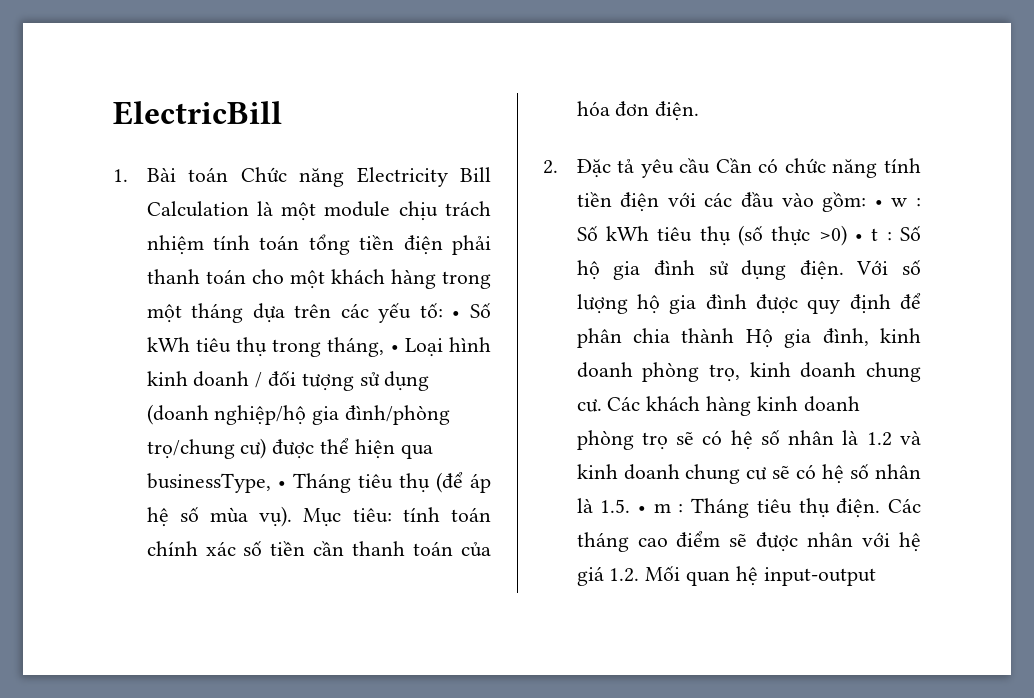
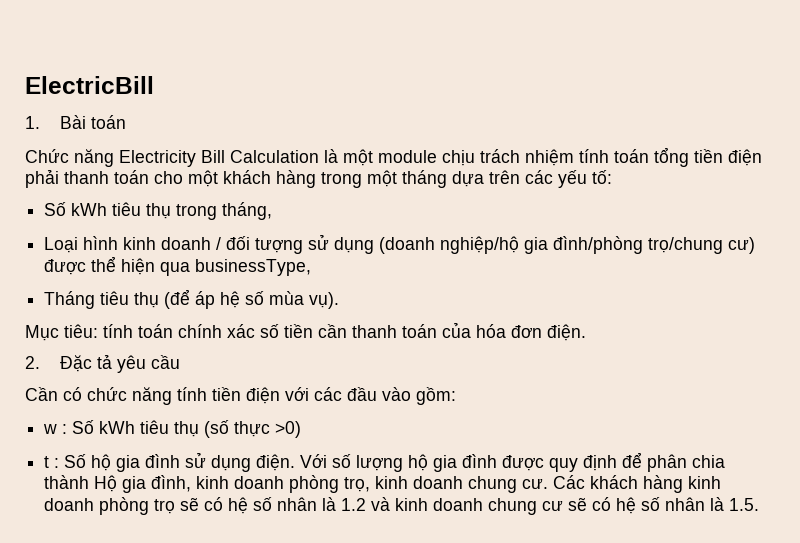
- 1. Bài toán Chức năng Electricity Bill Calculation là một module chịu trách nhiệm tính toán tổng tiền điện phải thanh toán cho một khách hàng trong một tháng dựa trên các yếu tố: • Số kWh tiêu thụ trong tháng, • Loại hình kinh doanh / đối tượng sử dụng (doanh nghiệp/hộ gia đình/phòng trọ/chung cư) được thể hiện qua businessType, • Tháng tiêu thụ (để áp hệ số mùa vụ). Mục tiêu:
+ 1. Bài toán
+ Chức năng Electricity Bill Calculation là một module chịu trách nhiệm tính toán tổng tiền điện phải thanh toán cho một khách hàng trong một tháng dựa trên các yếu tố:
+ Số kWh tiêu thụ trong tháng,
+ Loại hình kinh doanh / đối tượng sử dụng (doanh nghiệp/hộ gia đình/phòng trọ/chung cư) được thể hiện qua businessType,
+ Tháng tiêu thụ (để áp hệ số mùa vụ).
+ Mục tiêu:
- 2. Đặc tả yêu cầu Cần có chức năng tính tiền điện với các đầu vào gồm: • w : Số kWh tiêu thụ (số thực >0) • t : Số hộ gia đình sử dụng điện.
+ 2. Đặc tả yêu cầu
+ Cần có chức năng tính tiền điện với các đầu vào gồm:
+ w : Số kWh tiêu thụ (số thực >0)
+ t : Số hộ gia đình sử dụng điện.
- Các khách hàng kinh doanh phòng trọ sẽ có hệ số nhân là 1.2 và kinh doanh chung cư sẽ có hệ số nhân là 1.5. • m : Tháng tiêu thụ điện. Các tháng cao điểm sẽ được nhân với hệ giá 1.2. Mối quan hệ input-output
+ Các khách hàng kinh doanh phòng trọ sẽ có hệ số nhân là 1.2 và kinh doanh chung cư sẽ có hệ số nhân là 1.5.

